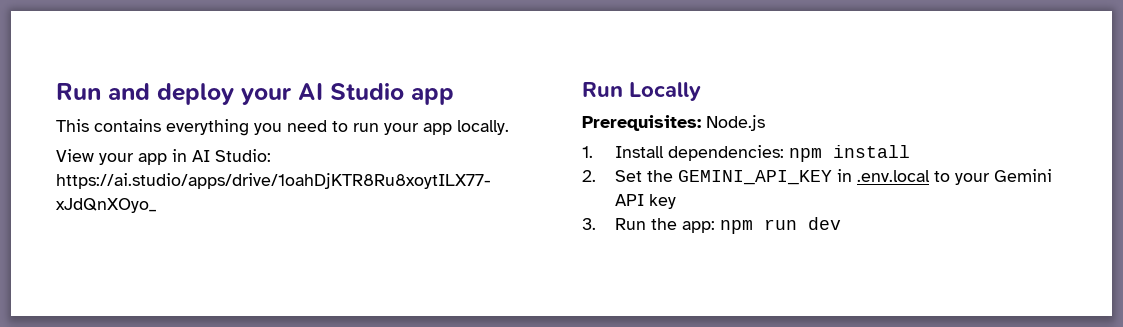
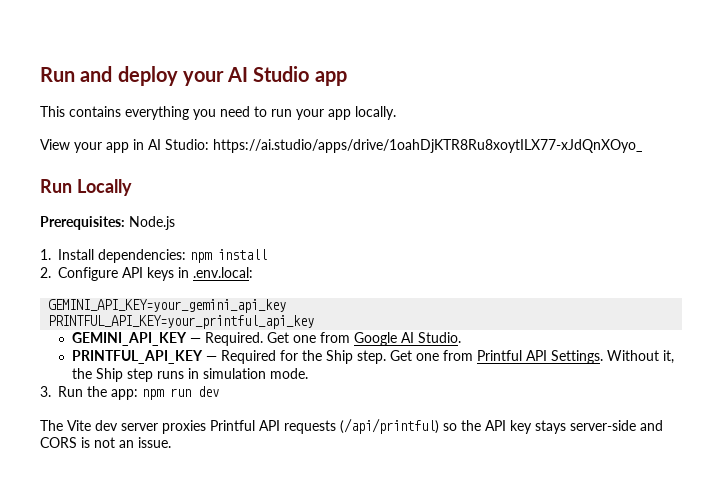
- 2. Set the GEMINI_API_KEY in .env.local to your Gemini API key
+ 2. Configure API keys in .env.local:
+ GEMINI_API_KEY=your_gemini_api_key
+ PRINTFUL_API_KEY=your_printful_api_key
+ GEMINI_API_KEY — Required. Get one from Google AI Studio.
+ PRINTFUL_API_KEY — Required for the Ship step. Get one from Printful API Settings. Without it, the Ship step runs in simulation mode.
+ The Vite dev server proxies Printful API requests (/api/printful) so the API key stays server-side and CORS is not an issue.

